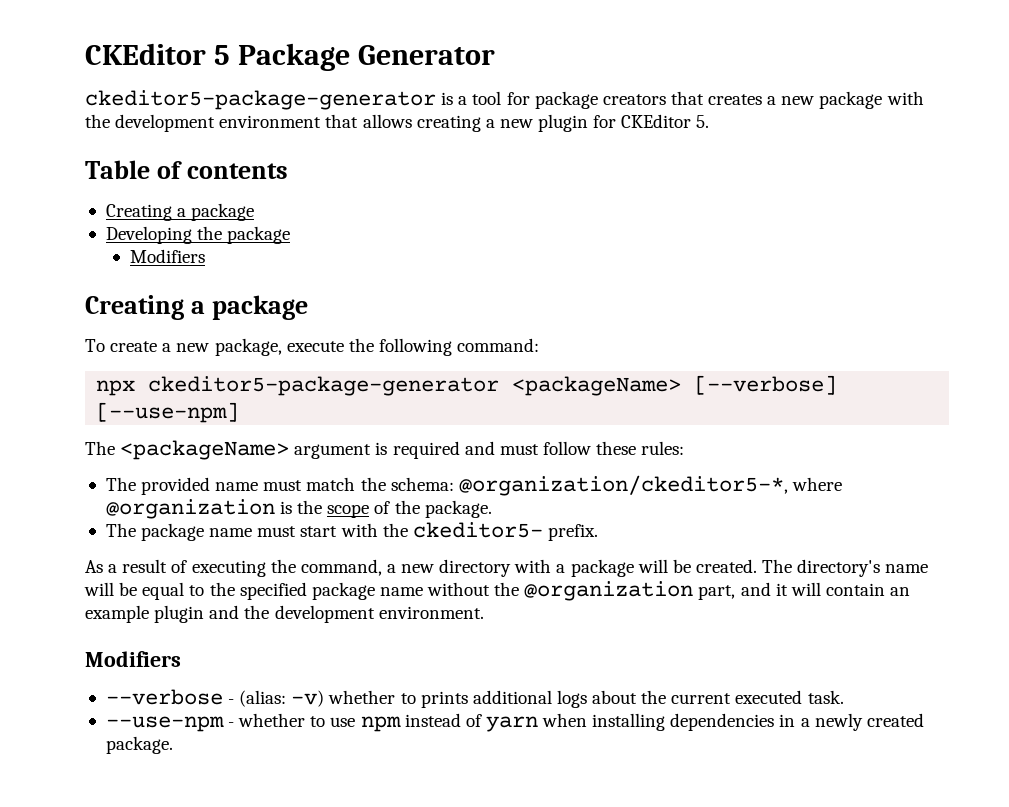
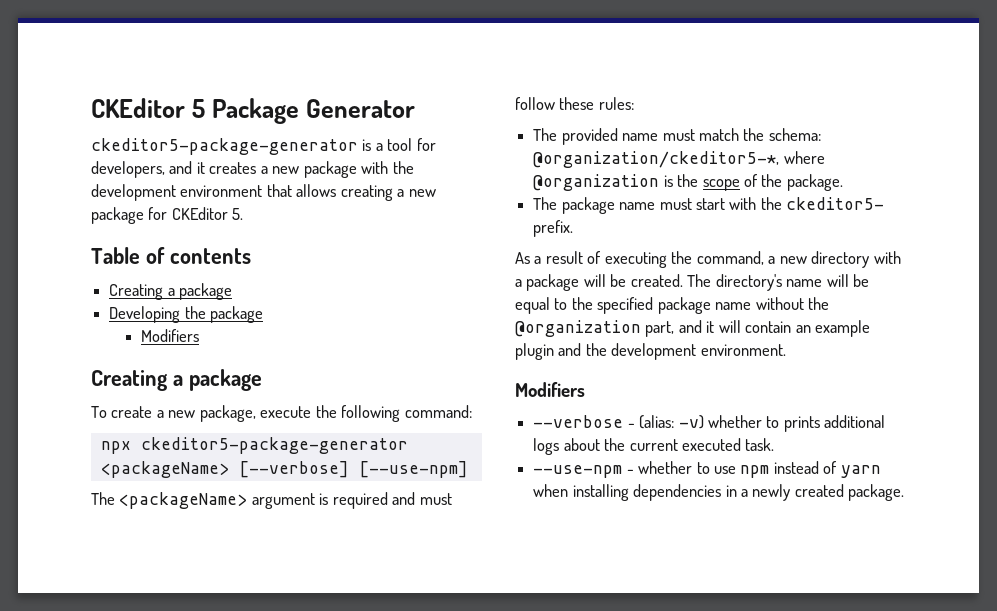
- ckeditor5-package-generator is a tool for package creators that creates a new package with the development environment that allows creating a new plugin for CKEditor 5.
+ ckeditor5-package-generator is a tool for developers, and it creates a new package with the development environment that allows creating a new package for CKEditor 5.

